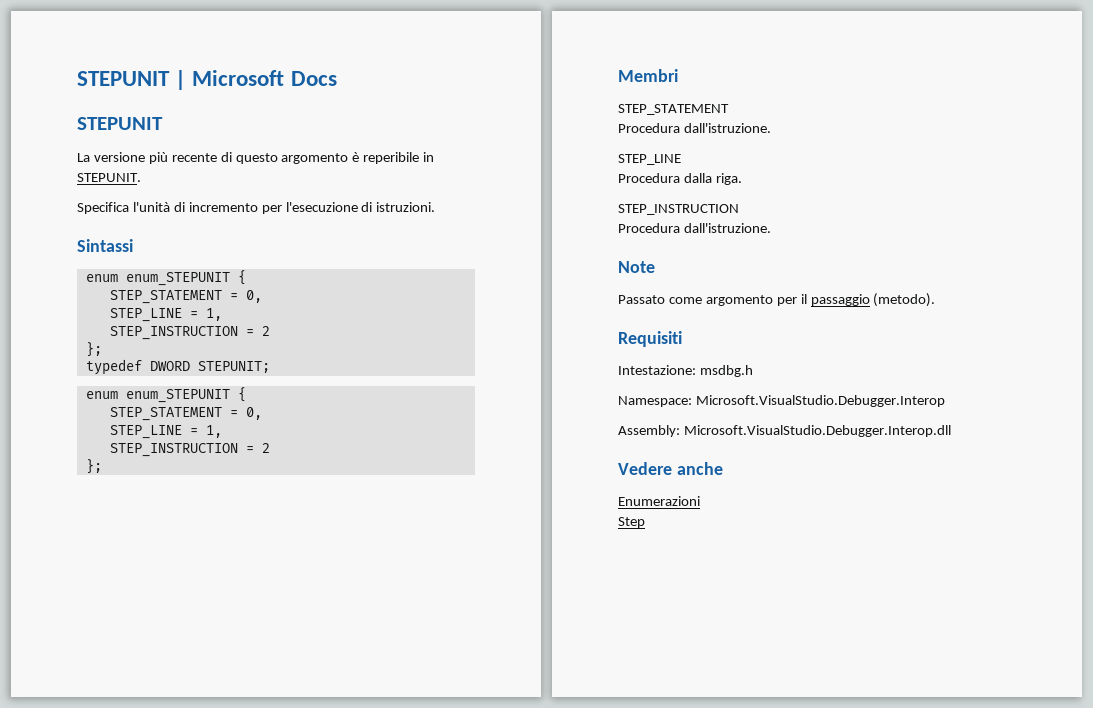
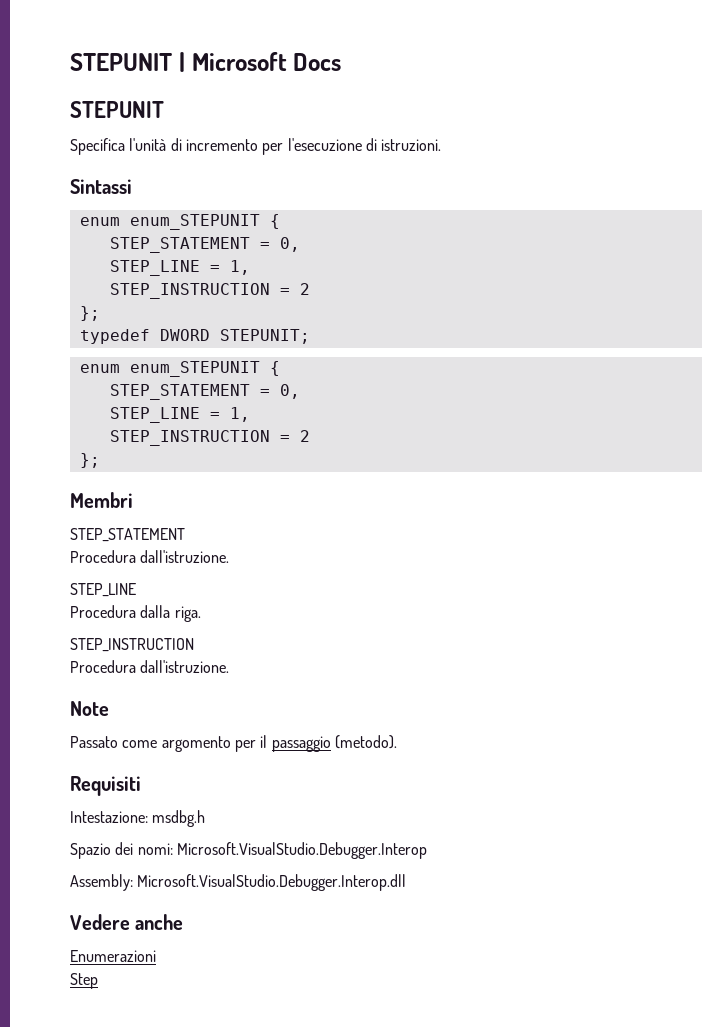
- La versione più recente di questo argomento è reperibile in STEPUNIT.
- Namespace: Microsoft.VisualStudio.Debugger.Interop
+ Spazio dei nomi: Microsoft.VisualStudio.Debugger.Interop

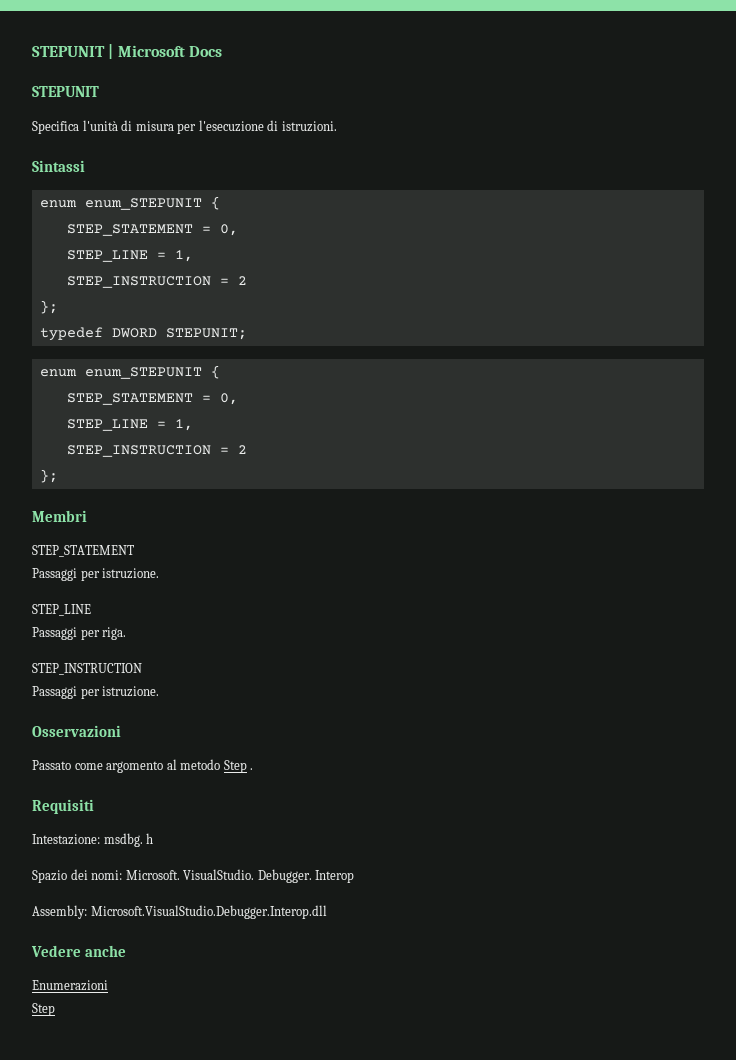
- Specifica l'unità di incremento per l'esecuzione di istruzioni.
+ Specifica l'unità di misura per l'esecuzione di istruzioni.
  Membri
  STEP_STATEMENT
- Procedura dall'istruzione.
+ Passaggi per istruzione.
- Procedura dalla riga.
+ Passaggi per riga.
  STEP_INSTRUCTION
- Procedura dall'istruzione.
- Note
+ Passaggi per istruzione.
+ Osservazioni
- Passato come argomento per il passaggio (metodo).
+ Passato come argomento al metodo Step .
- Intestazione: msdbg.h
+ Intestazione: msdbg. h
- Spazio dei nomi: Microsoft.VisualStudio.Debugger.Interop
+ Spazio dei nomi: Microsoft. VisualStudio. Debugger. Interop

